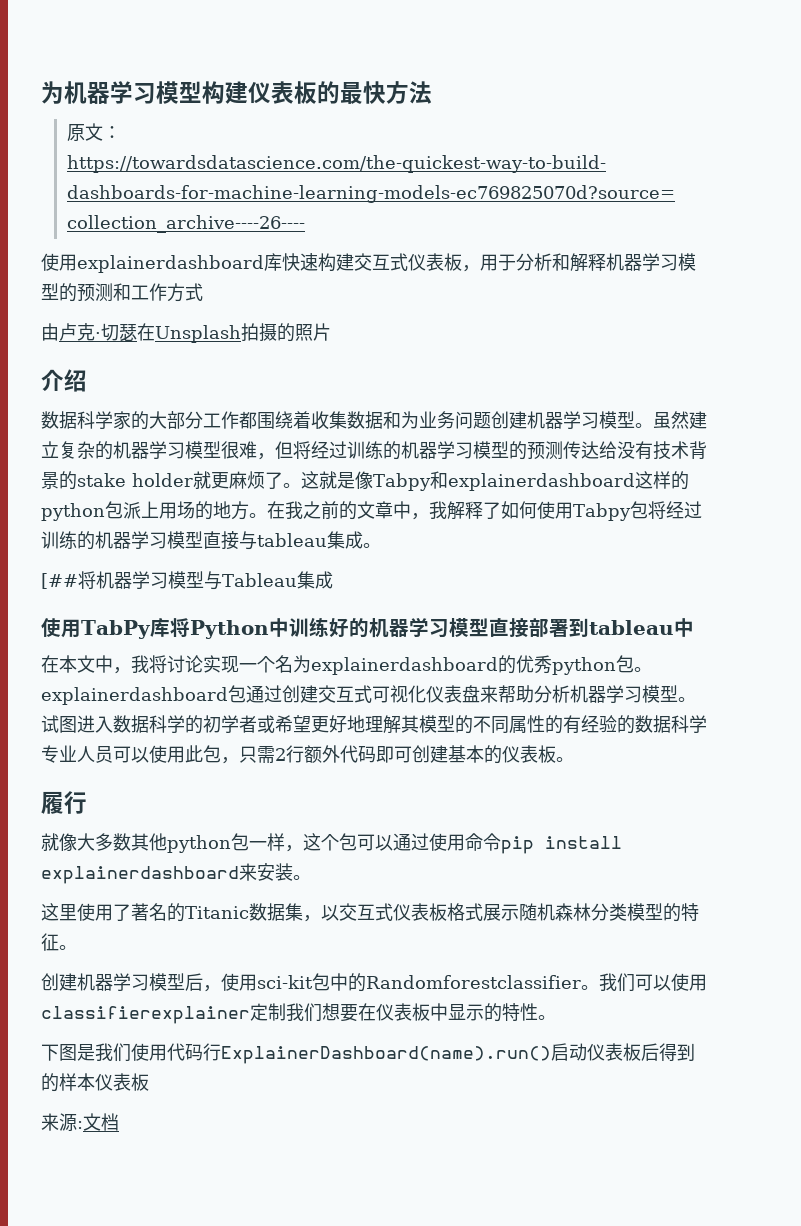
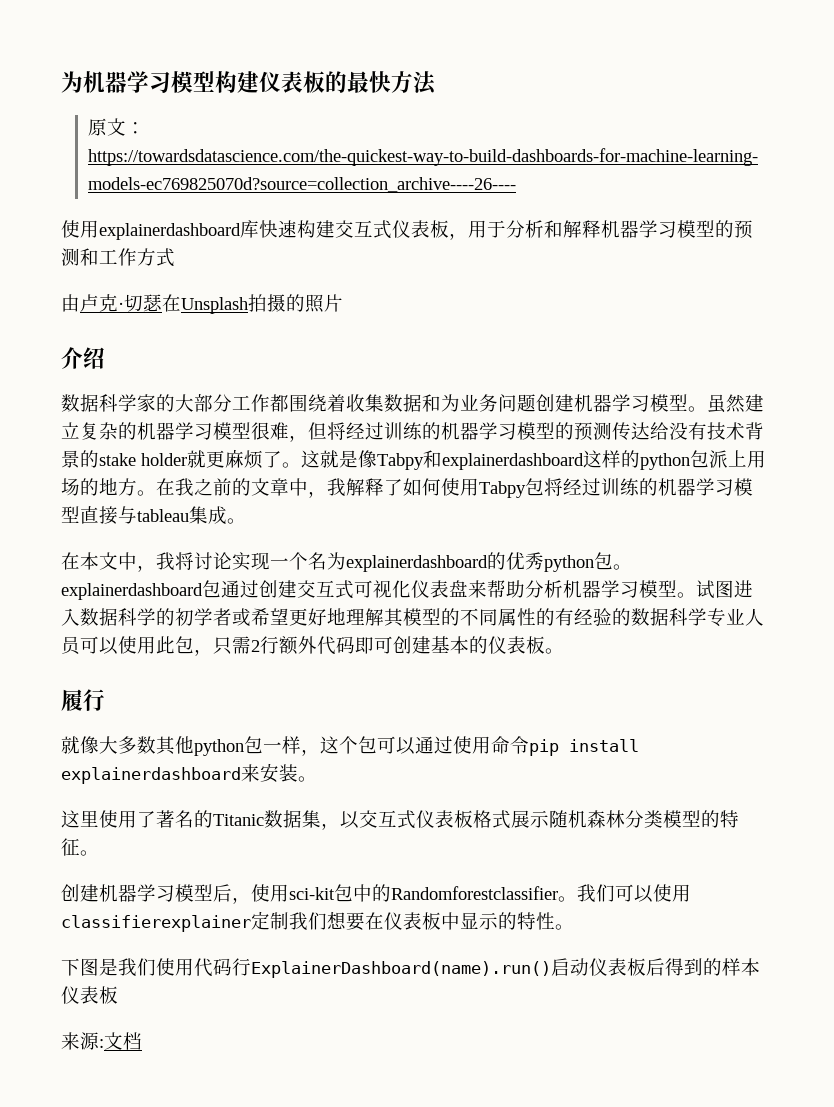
- [##将机器学习模型与Tableau集成
- 使用TabPy库将Python中训练好的机器学习模型直接部署到tableau中

